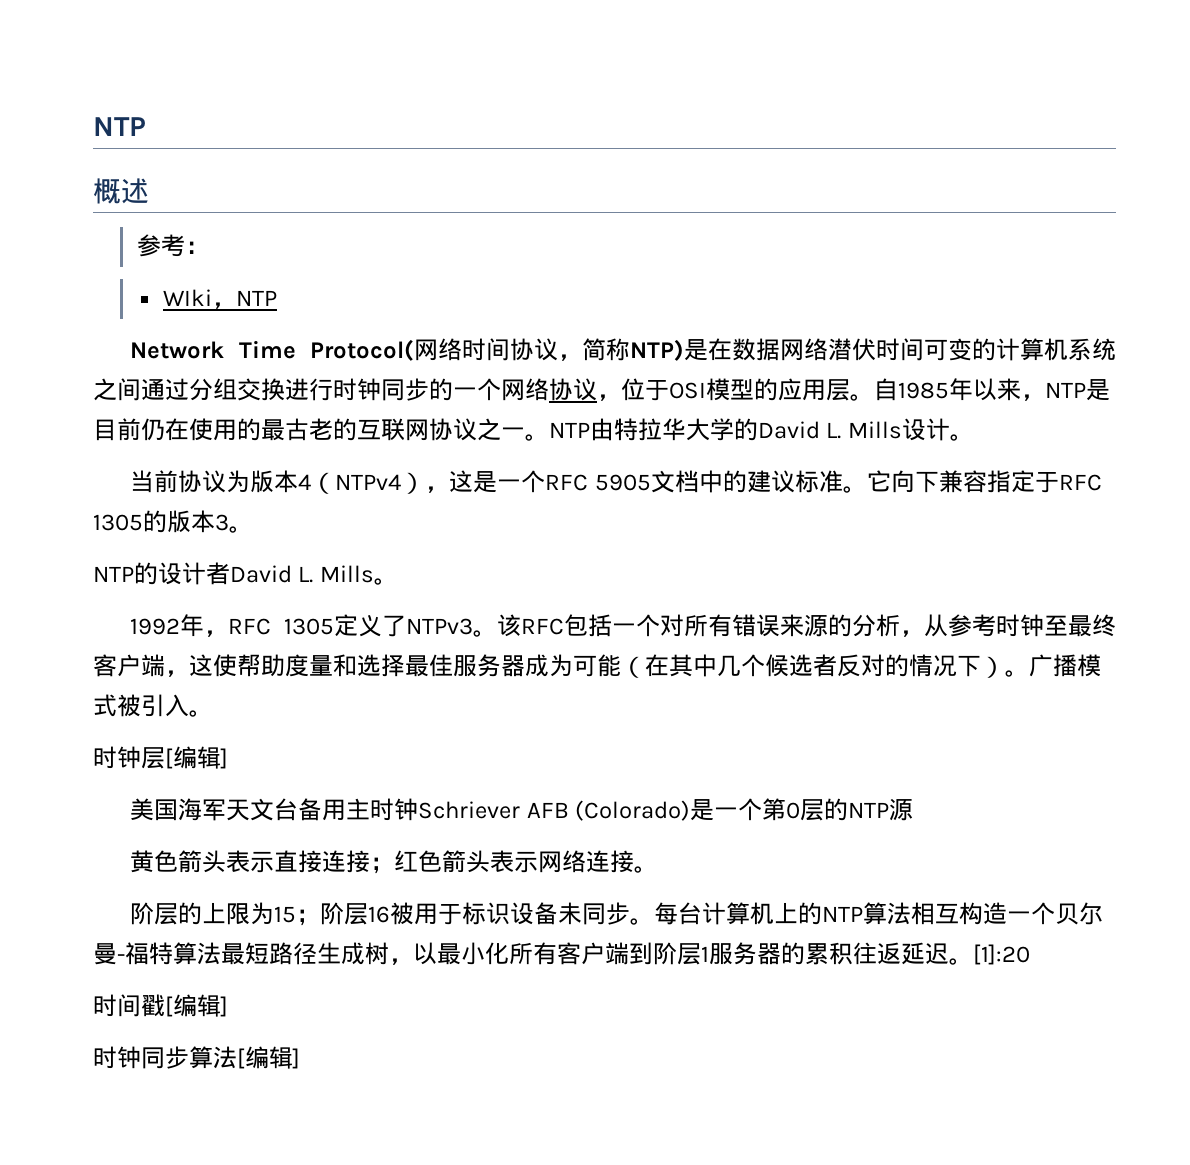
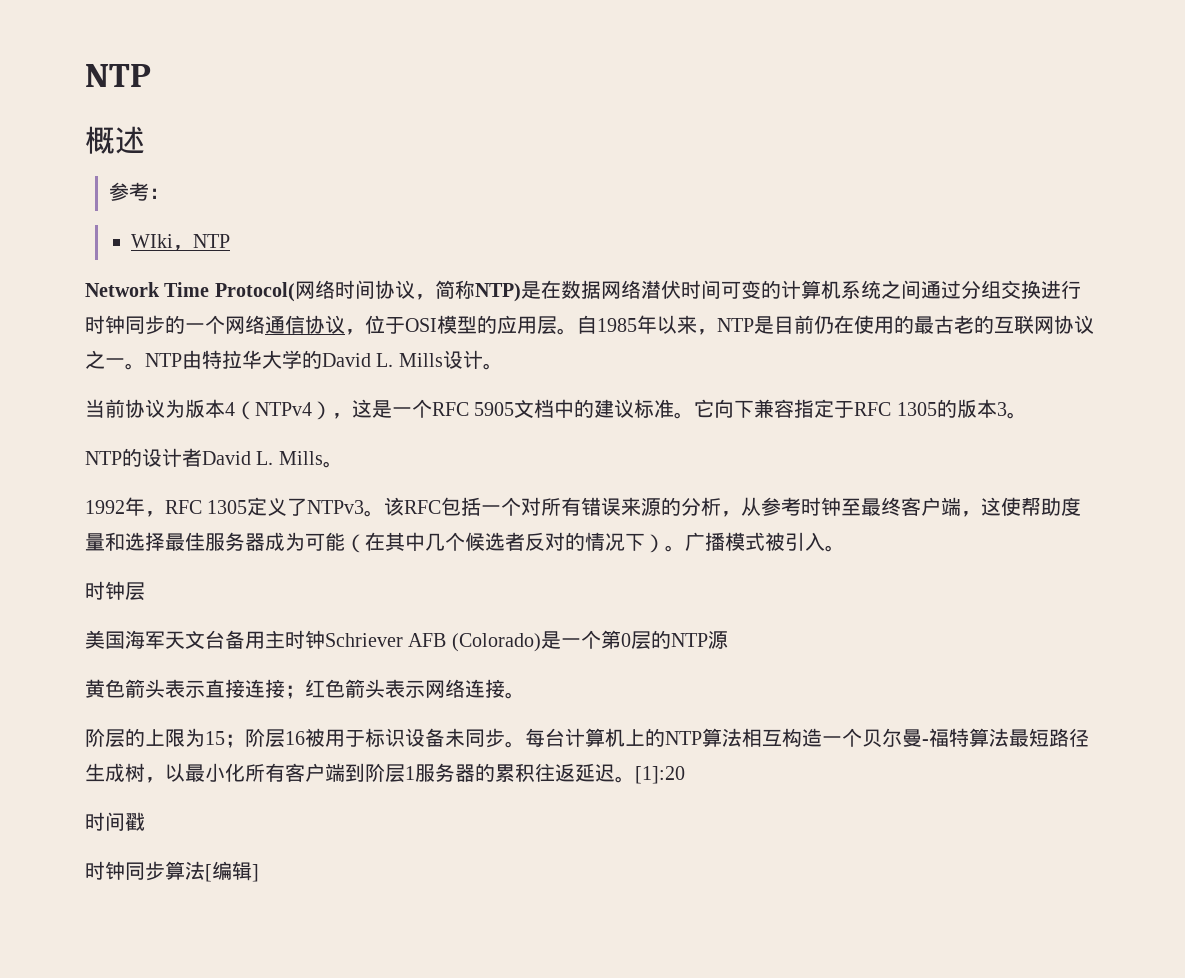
- Network Time Protocol(网络时间协议，简称NTP)是在数据网络潜伏时间可变的计算机系统之间通过分组交换进行时钟同步的一个网络协议，位于OSI模型的应用层。
+ Network Time Protocol(网络时间协议，简称NTP)是在数据网络潜伏时间可变的计算机系统之间通过分组交换进行时钟同步的一个网络通信协议，位于OSI模型的应用层。
- 时钟层[编辑]
+ 时钟层
- 时间戳[编辑]
+ 时间戳

